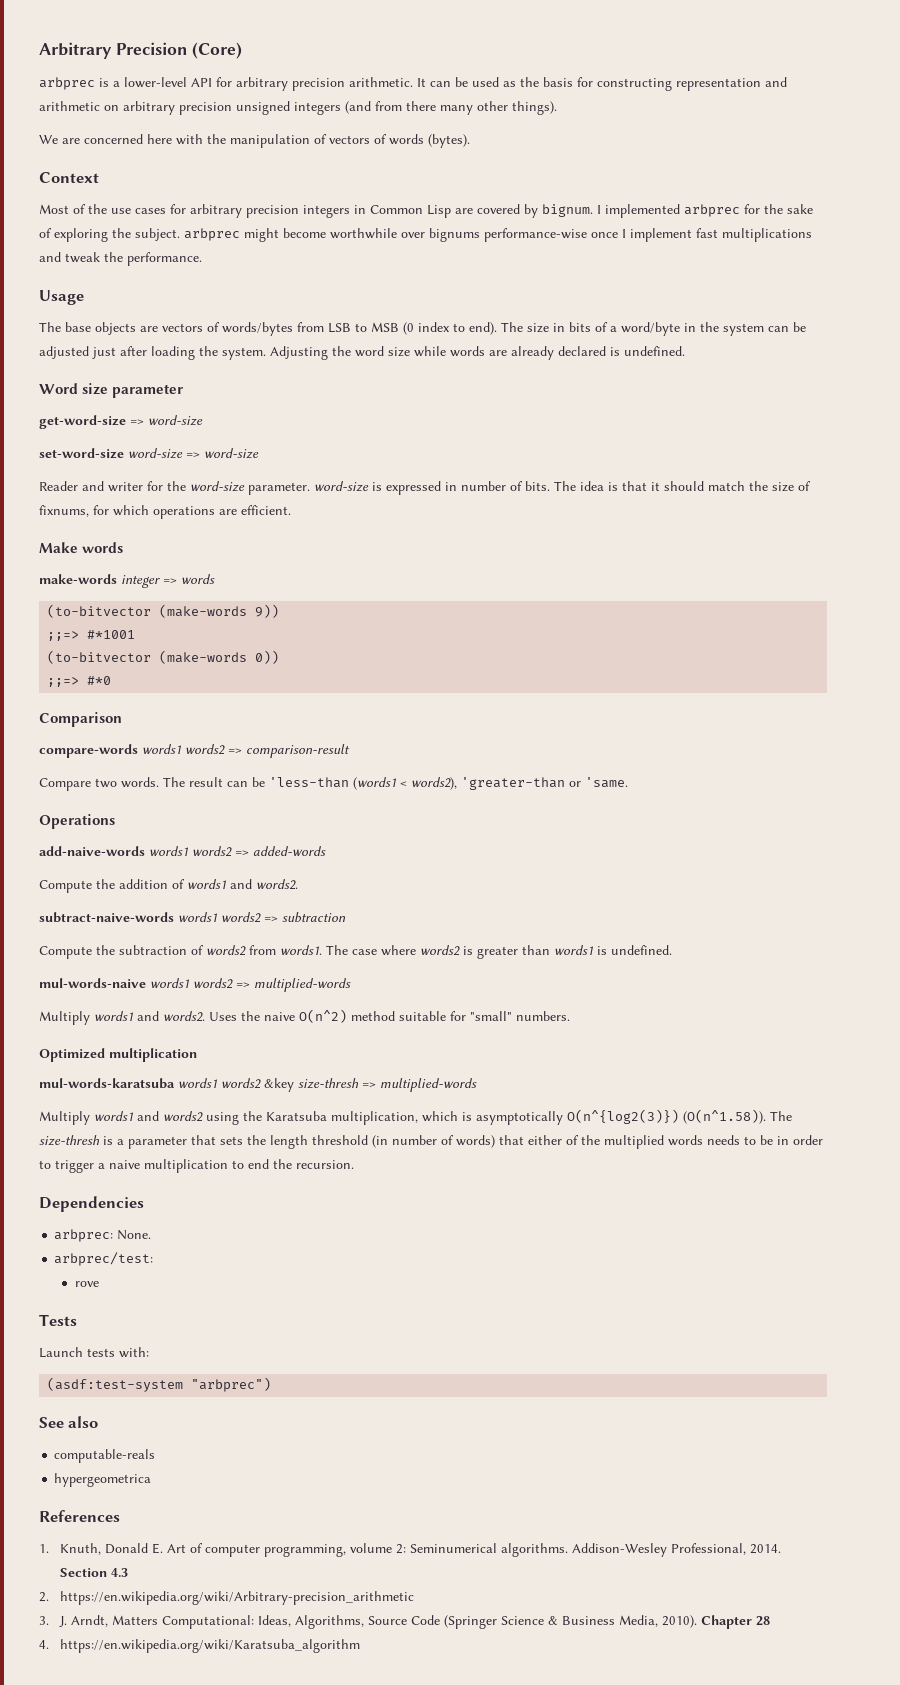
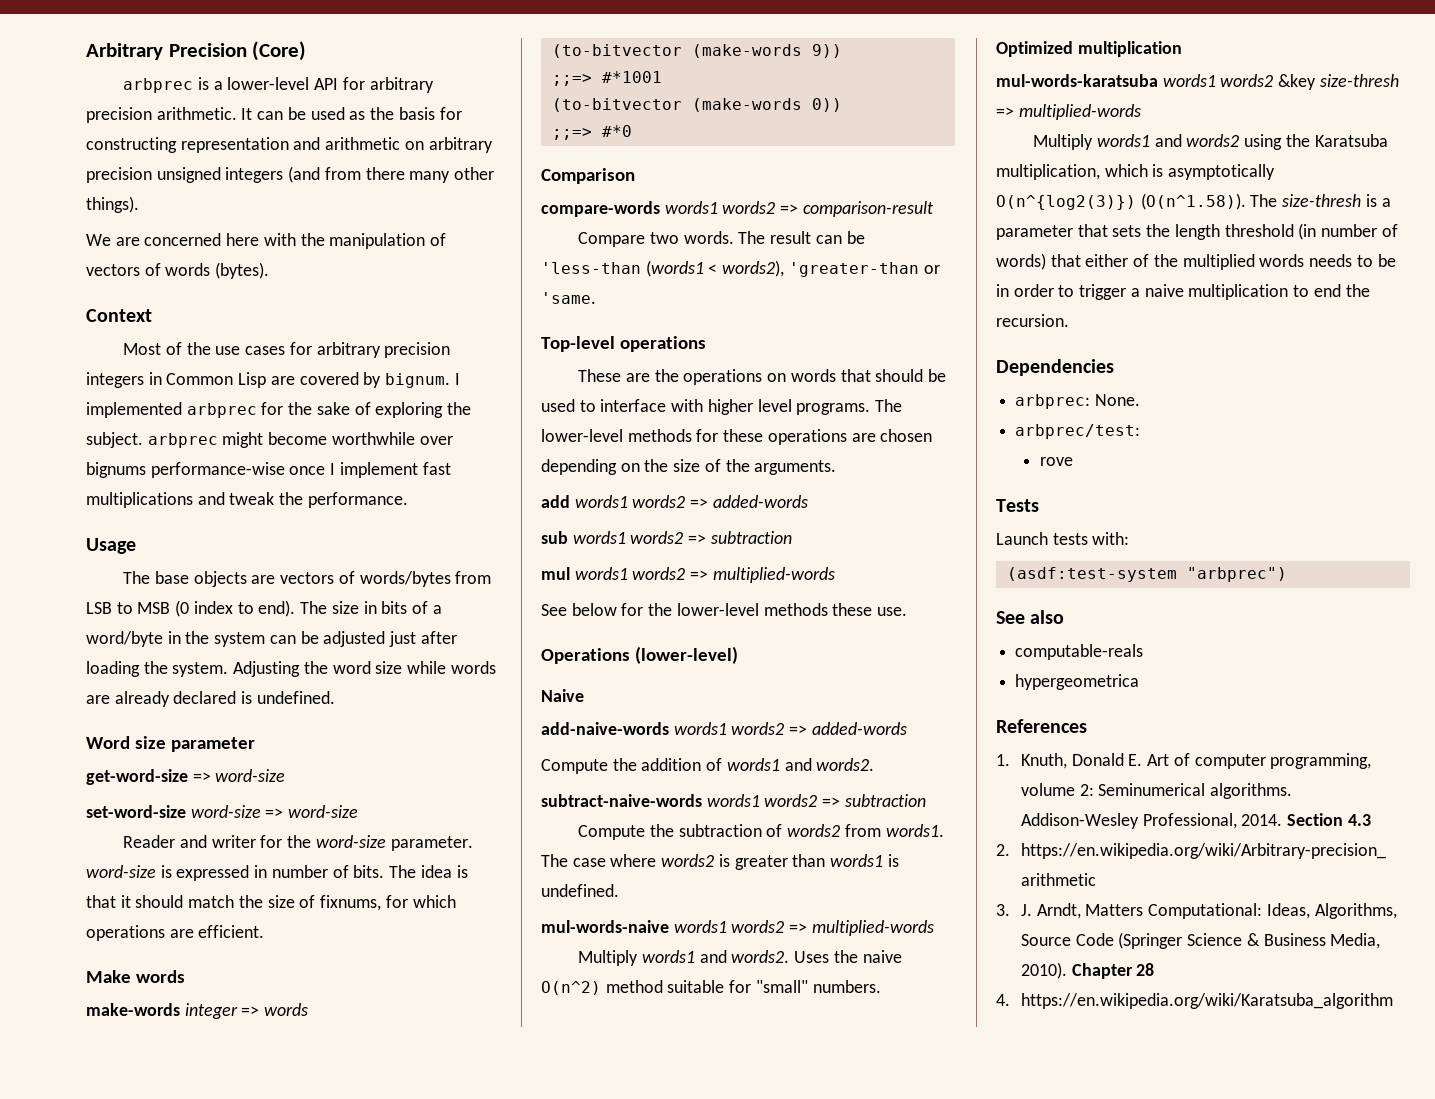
+ Top-level operations
+ These are the operations on words that should be used to interface with higher level programs. The lower-level methods for these operations are chosen depending on the size of the arguments.
+ add words1 words2 => added-words
+ sub words1 words2 => subtraction
+ mul words1 words2 => multiplied-words
+ See below for the lower-level methods these use.
- Operations
+ Operations (lower-level)
+ Naive

